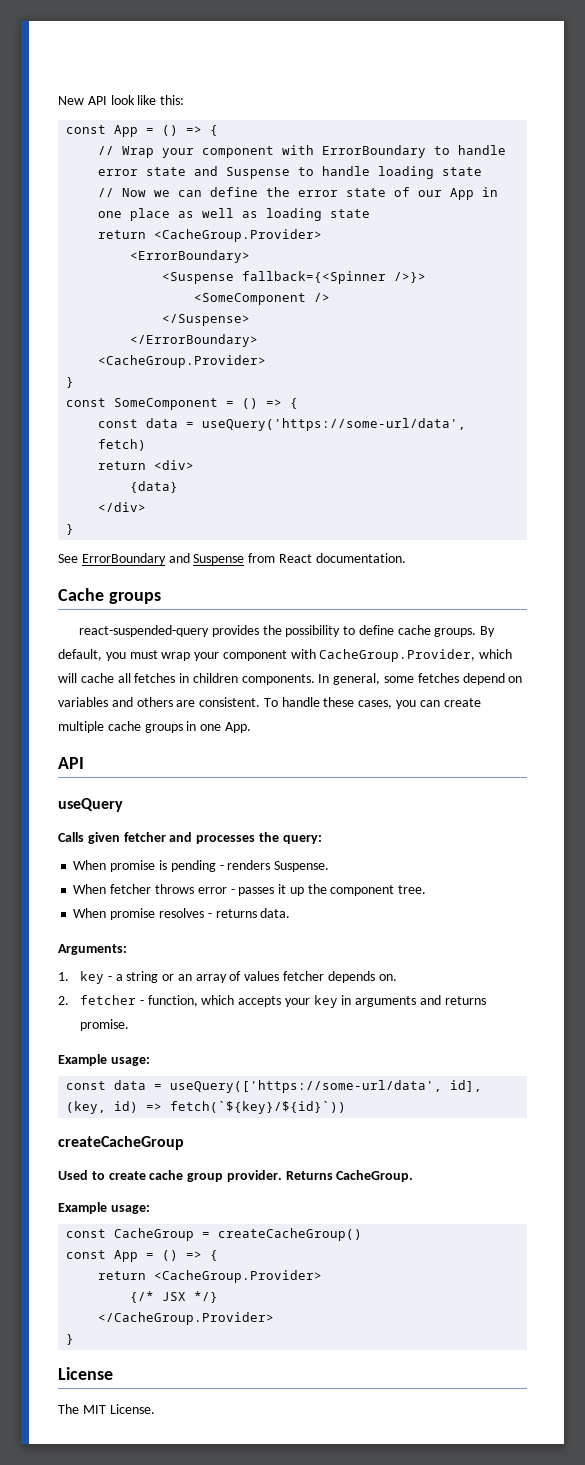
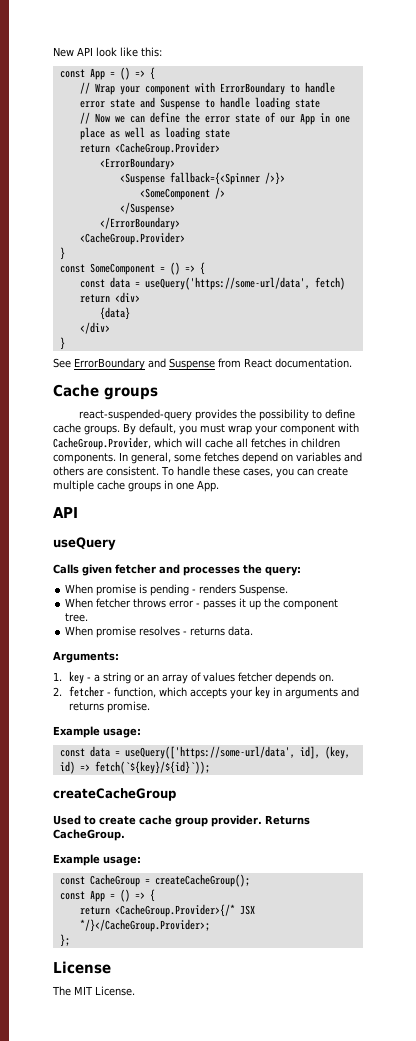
- const data = useQuery(['https://some-url/data', id], (key, id) => fetch(`${key}/${id}`))
+ const data = useQuery(['https://some-url/data', id], (key, id) => fetch(`${key}/${id}`));
- const CacheGroup = createCacheGroup()
+ const CacheGroup = createCacheGroup();
  const App = () => {
- return <CacheGroup.Provider>
- {/* JSX */}
- </CacheGroup.Provider>
- }
+ return <CacheGroup.Provider>{/* JSX */}</CacheGroup.Provider>;
+ };

